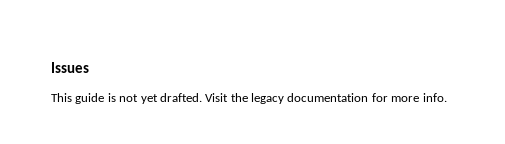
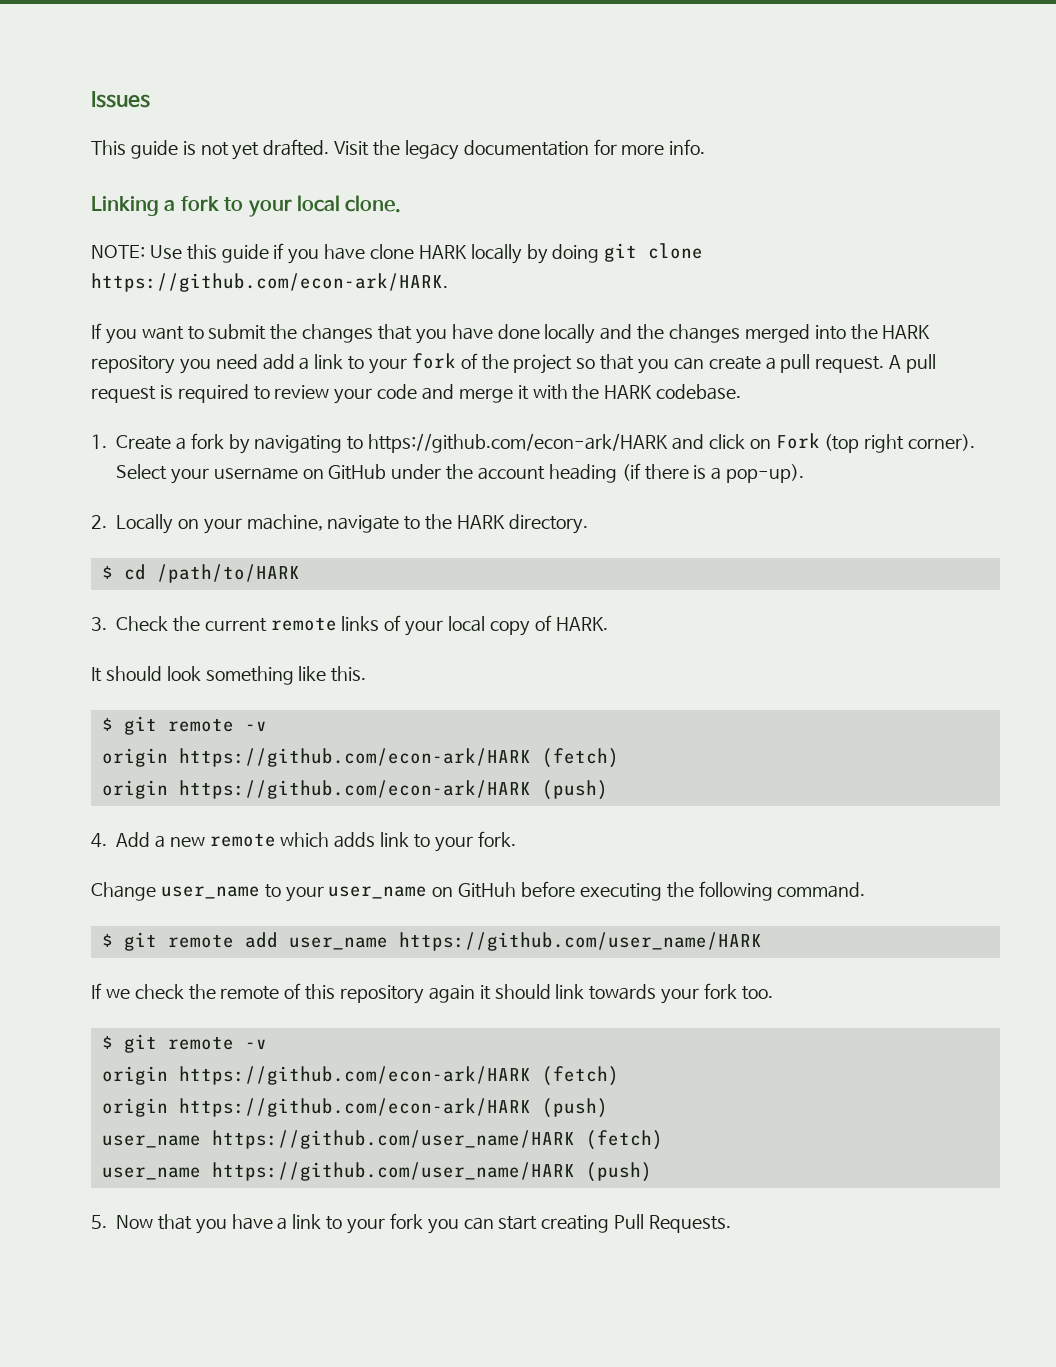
+ Linking a fork to your local clone.
+ NOTE: Use this guide if you have clone HARK locally by doing git clone https://github.com/econ-ark/HARK.
+ If you want to submit the changes that you have done locally and the changes merged into the HARK repository you need add a link to your fork of the project so that you can create a pull request. A pull request is required to review your code and merge it with the HARK codebase.
+ 1. Create a fork by navigating to https://github.com/econ-ark/HARK and click on Fork (top right corner). Select your username on GitHub under the account heading (if there is a pop-up).
+ 2. Locally on your machine, navigate to the HARK directory.
+ $ cd /path/to/HARK
+ 3. Check the current remote links of your local copy of HARK.
+ It should look something like this.
+ $ git remote -v
+ origin https://github.com/econ-ark/HARK (fetch)
+ origin https://github.com/econ-ark/HARK (push)
+ 4. Add a new remote which adds link to your fork.
+ Change user_name to your user_name on GitHuh before executing the following command.
+ $ git remote add user_name https://github.com/user_name/HARK
+ If we check the remote of this repository again it should link towards your fork too.
+ $ git remote -v
+ origin https://github.com/econ-ark/HARK (fetch)
+ origin https://github.com/econ-ark/HARK (push)
+ user_name https://github.com/user_name/HARK (fetch)
+ user_name https://github.com/user_name/HARK (push)
+ 5. Now that you have a link to your fork you can start creating Pull Requests.

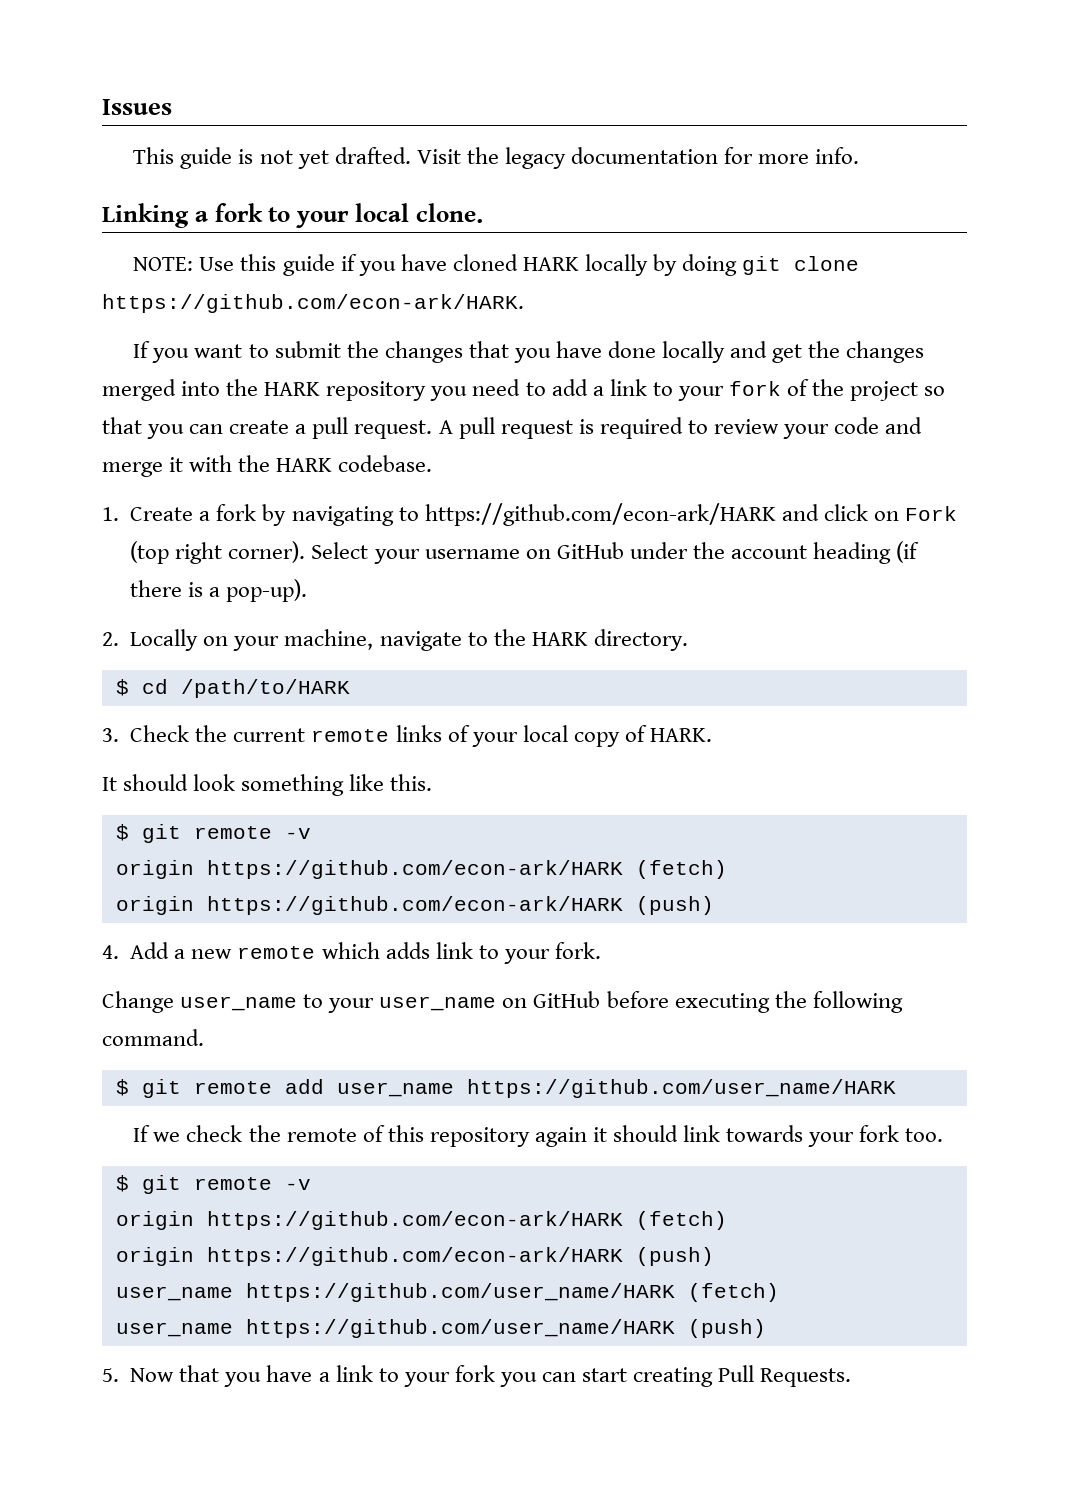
- NOTE: Use this guide if you have clone HARK locally by doing git clone https://github.com/econ-ark/HARK.
+ NOTE: Use this guide if you have cloned HARK locally by doing git clone https://github.com/econ-ark/HARK.
- If you want to submit the changes that you have done locally and the changes merged into the HARK repository you need add a link to your fork of the project so that you can create a pull request.
+ If you want to submit the changes that you have done locally and get the changes merged into the HARK repository you need to add a link to your fork of the project so that you can create a pull request.
- Change user_name to your user_name on GitHuh before executing the following command.
+ Change user_name to your user_name on GitHub before executing the following command.

